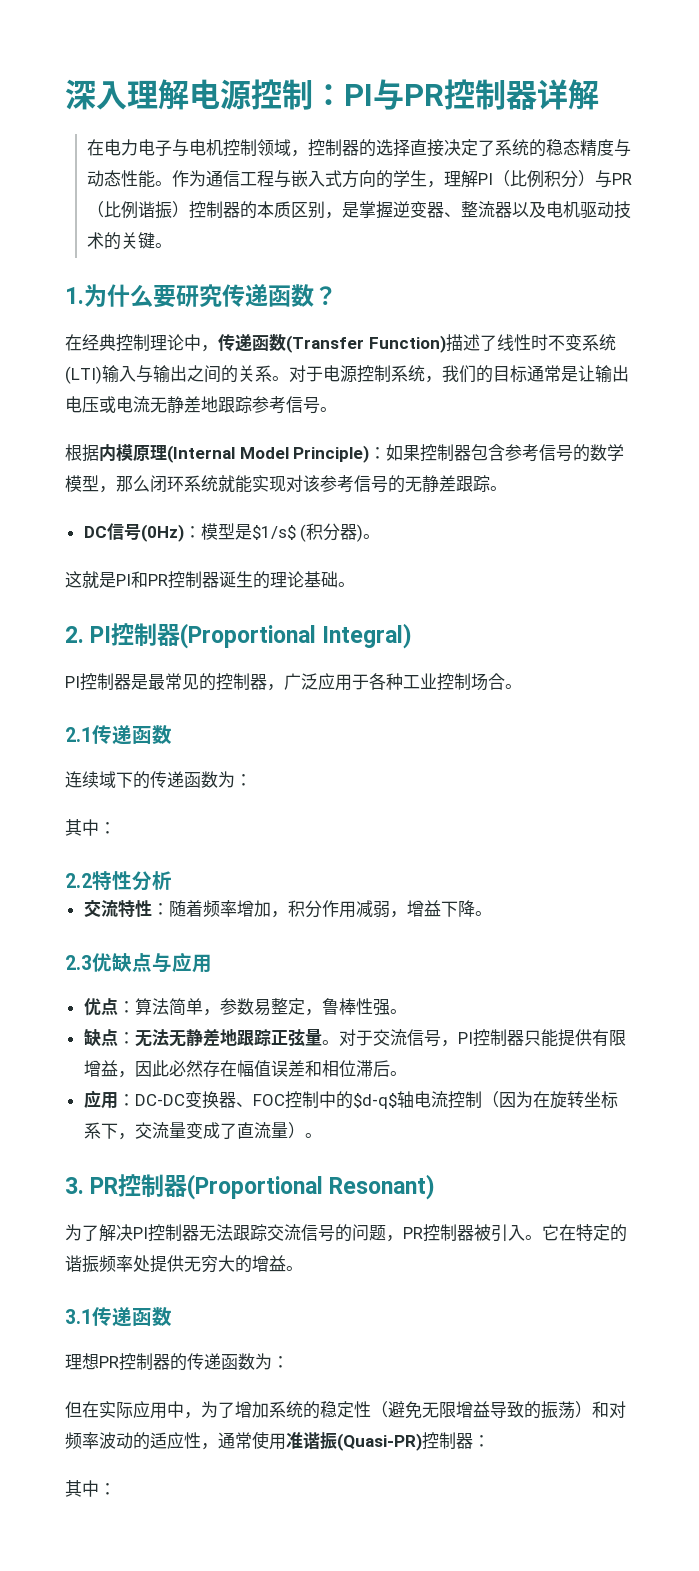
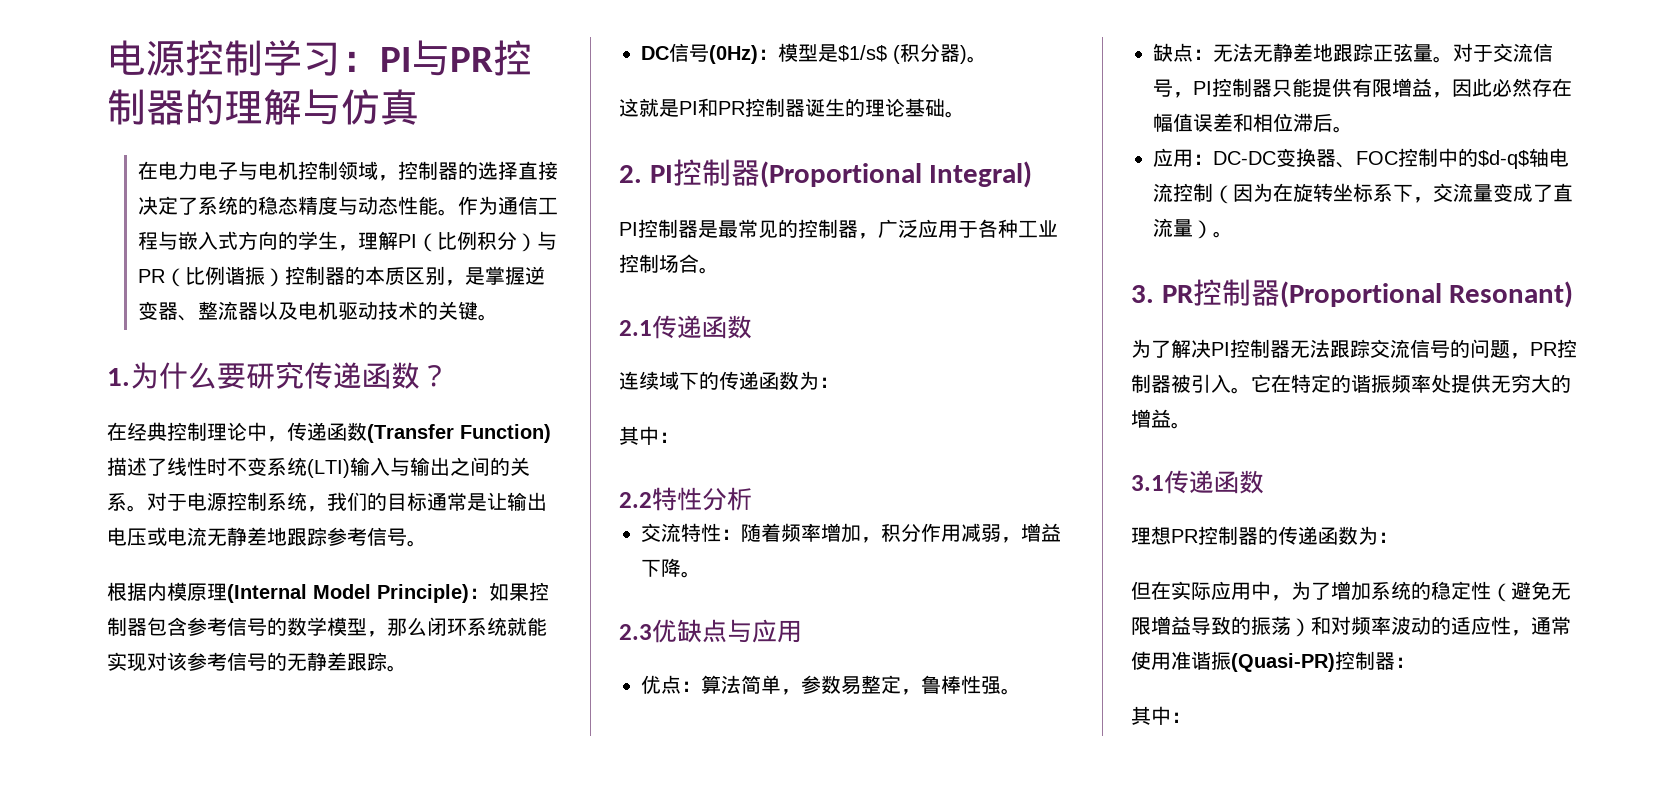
- 深入理解电源控制：PI与PR控制器详解
+ 电源控制学习：PI与PR控制器的理解与仿真

